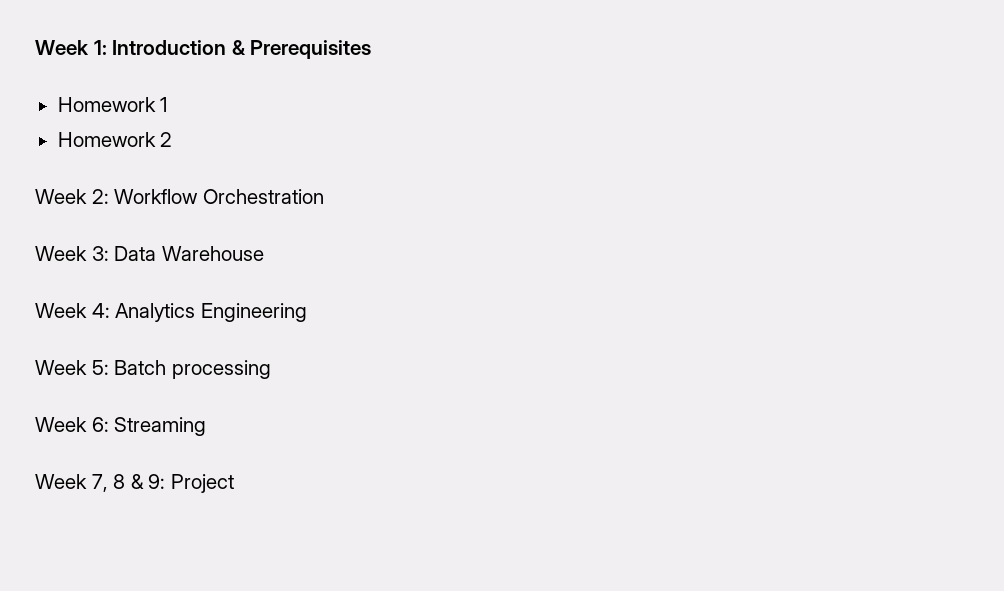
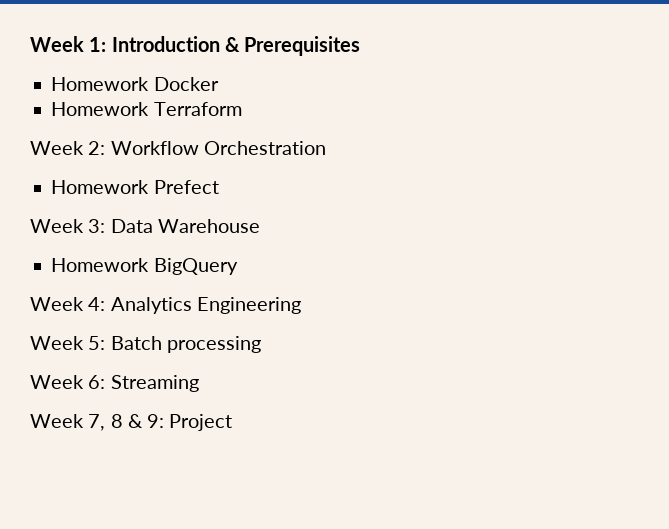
- Homework 1
- Homework 2
+ Homework Docker
+ Homework Terraform
+ Homework Prefect
+ Homework BigQuery

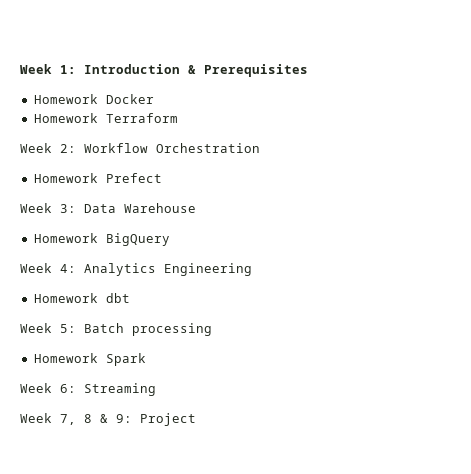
+ Homework dbt
+ Homework Spark

